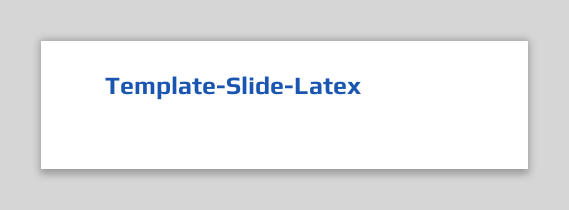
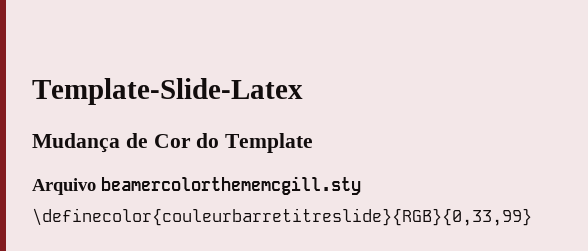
+ Mudança de Cor do Template
+ Arquivo beamercolorthememcgill.sty
+ \definecolor{couleurbarretitreslide}{RGB}{0,33,99}

